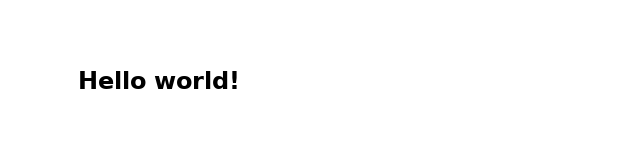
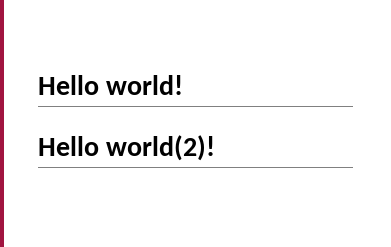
+ Hello world(2)!

